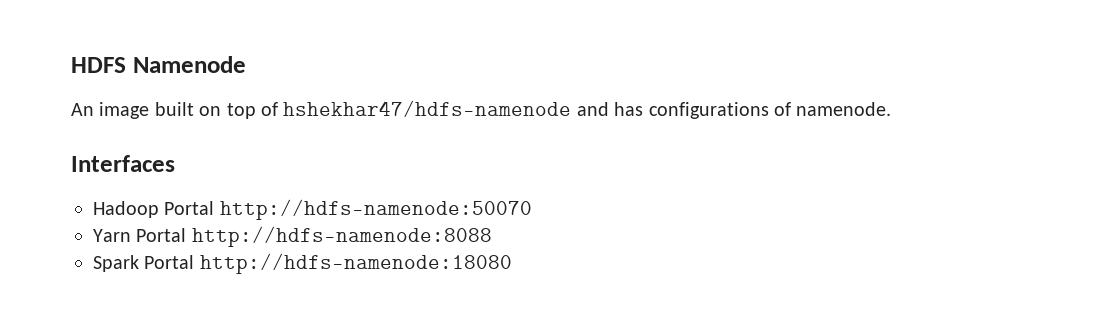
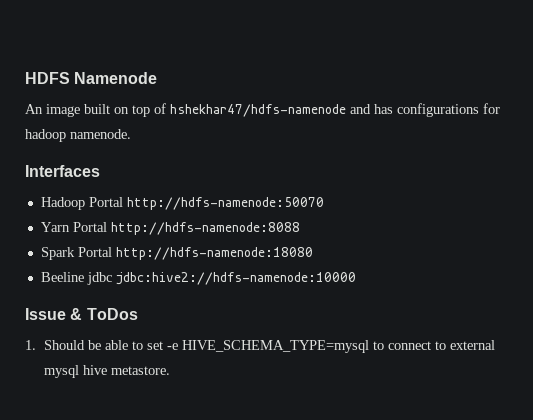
- An image built on top of hshekhar47/hdfs-namenode and has configurations of namenode.
+ An image built on top of hshekhar47/hdfs-namenode and has configurations for hadoop namenode.
+ Beeline jdbc jdbc:hive2://hdfs-namenode:10000
+ Issue & ToDos
+ 1. Should be able to set -e HIVE_SCHEMA_TYPE=mysql to connect to external mysql hive metastore.

